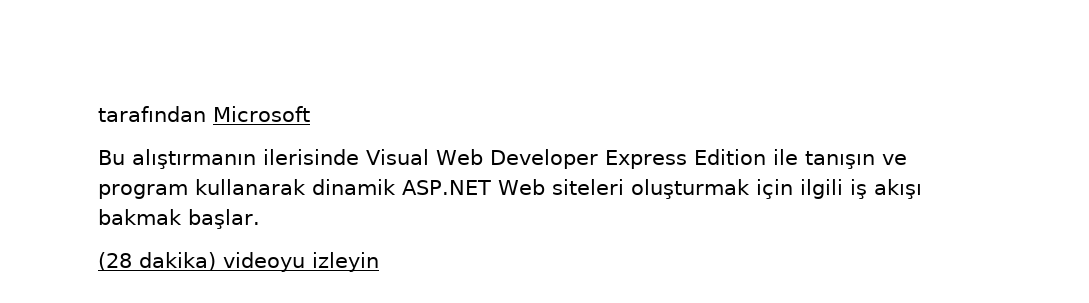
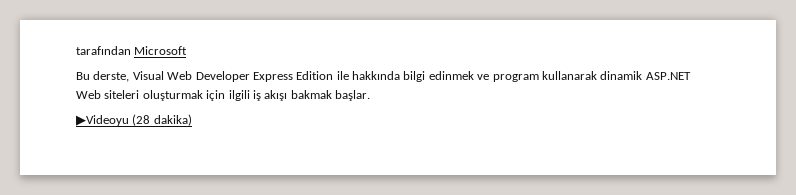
- Bu alıştırmanın ilerisinde Visual Web Developer Express Edition ile tanışın ve program kullanarak dinamik ASP.NET Web siteleri oluşturmak için ilgili iş akışı bakmak başlar.
+ Bu derste, Visual Web Developer Express Edition ile hakkında bilgi edinmek ve program kullanarak dinamik ASP.NET Web siteleri oluşturmak için ilgili iş akışı bakmak başlar.
- (28 dakika) videoyu izleyin
+ ▶Videoyu (28 dakika)

